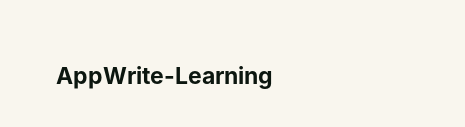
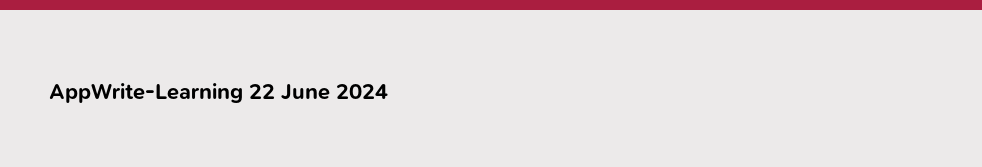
- AppWrite-Learning
+ AppWrite-Learning 22 June 2024

